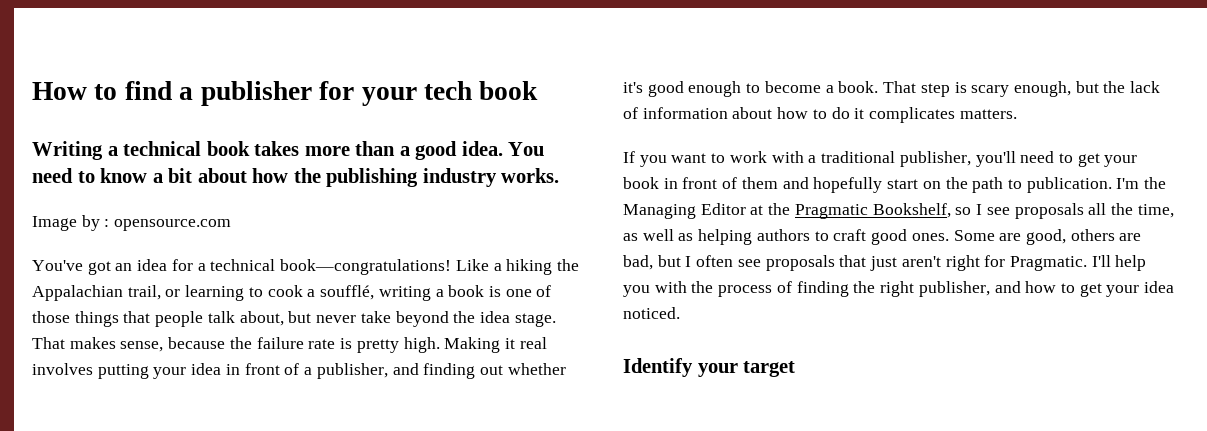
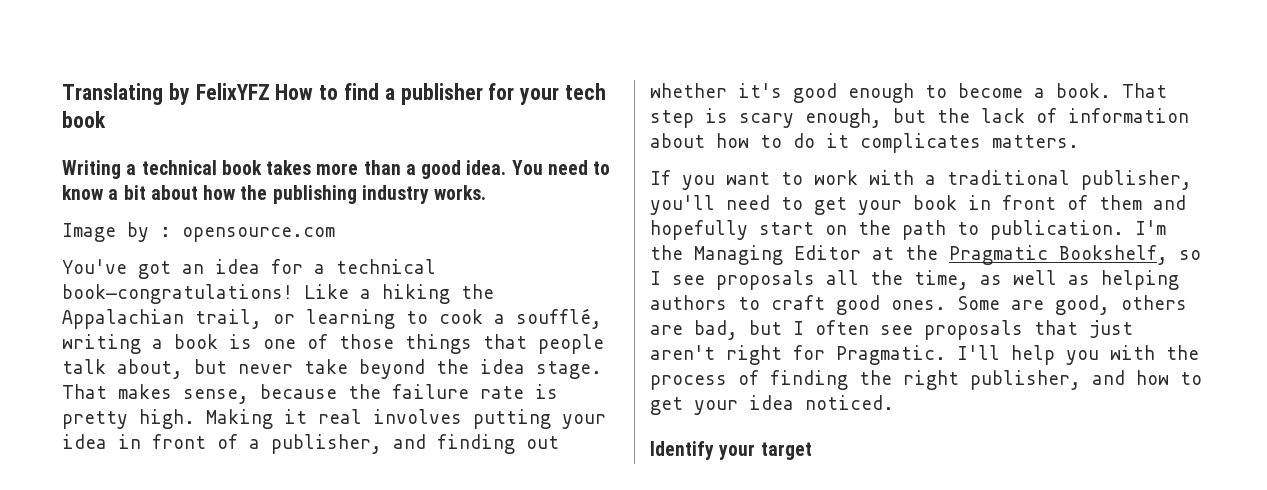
- How to find a publisher for your tech book
+ Translating by FelixYFZ How to find a publisher for your tech book

